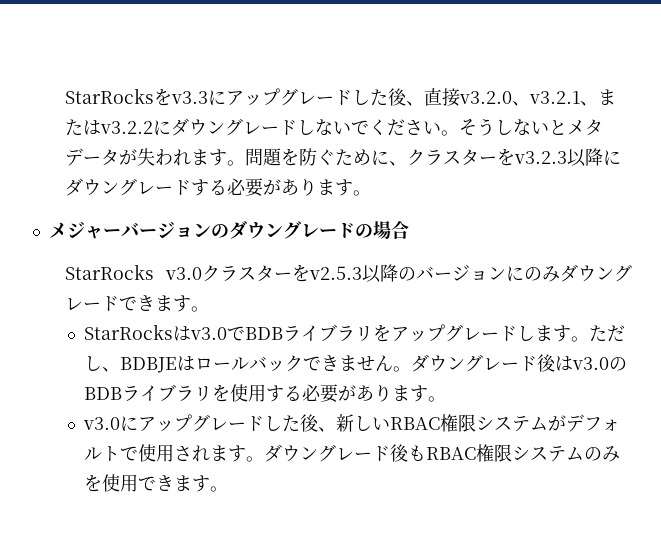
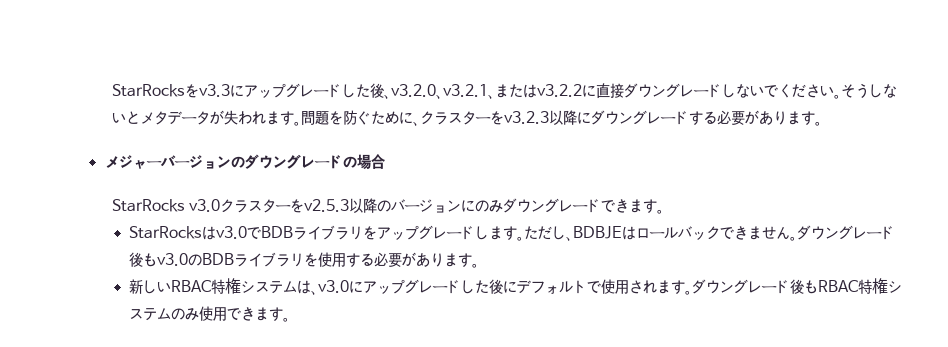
- StarRocksをv3.3にアップグレードした後、直接v3.2.0、v3.2.1、またはv3.2.2にダウングレードしないでください。
+ StarRocksをv3.3にアップグレードした後、v3.2.0、v3.2.1、またはv3.2.2に直接ダウングレードしないでください。
- ダウングレード後はv3.0のBDBライブラリを使用する必要があります。
+ ダウングレード後もv3.0のBDBライブラリを使用する必要があります。
- v3.0にアップグレードした後、新しいRBAC権限システムがデフォルトで使用されます。
+ 新しいRBAC特権システムは、v3.0にアップグレードした後にデフォルトで使用されます。
- ダウングレード後もRBAC権限システムのみを使用できます。
+ ダウングレード後もRBAC特権システムのみ使用できます。

